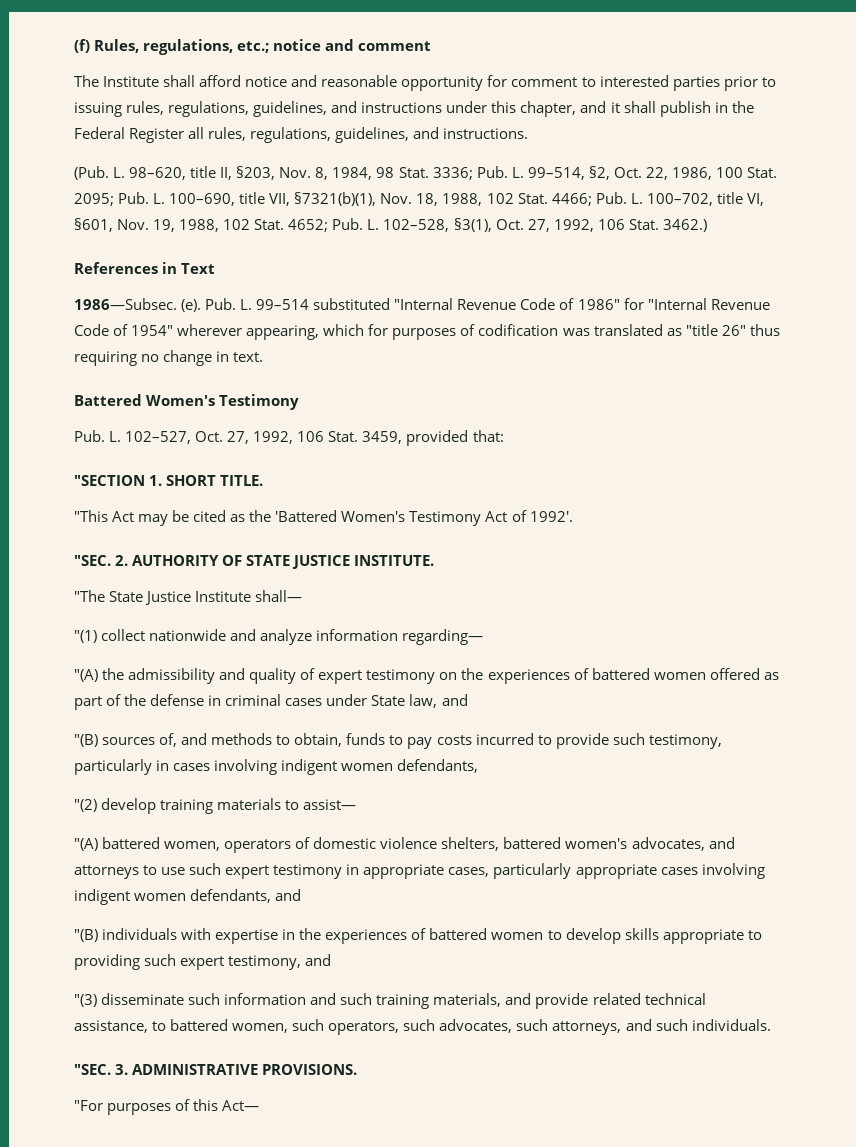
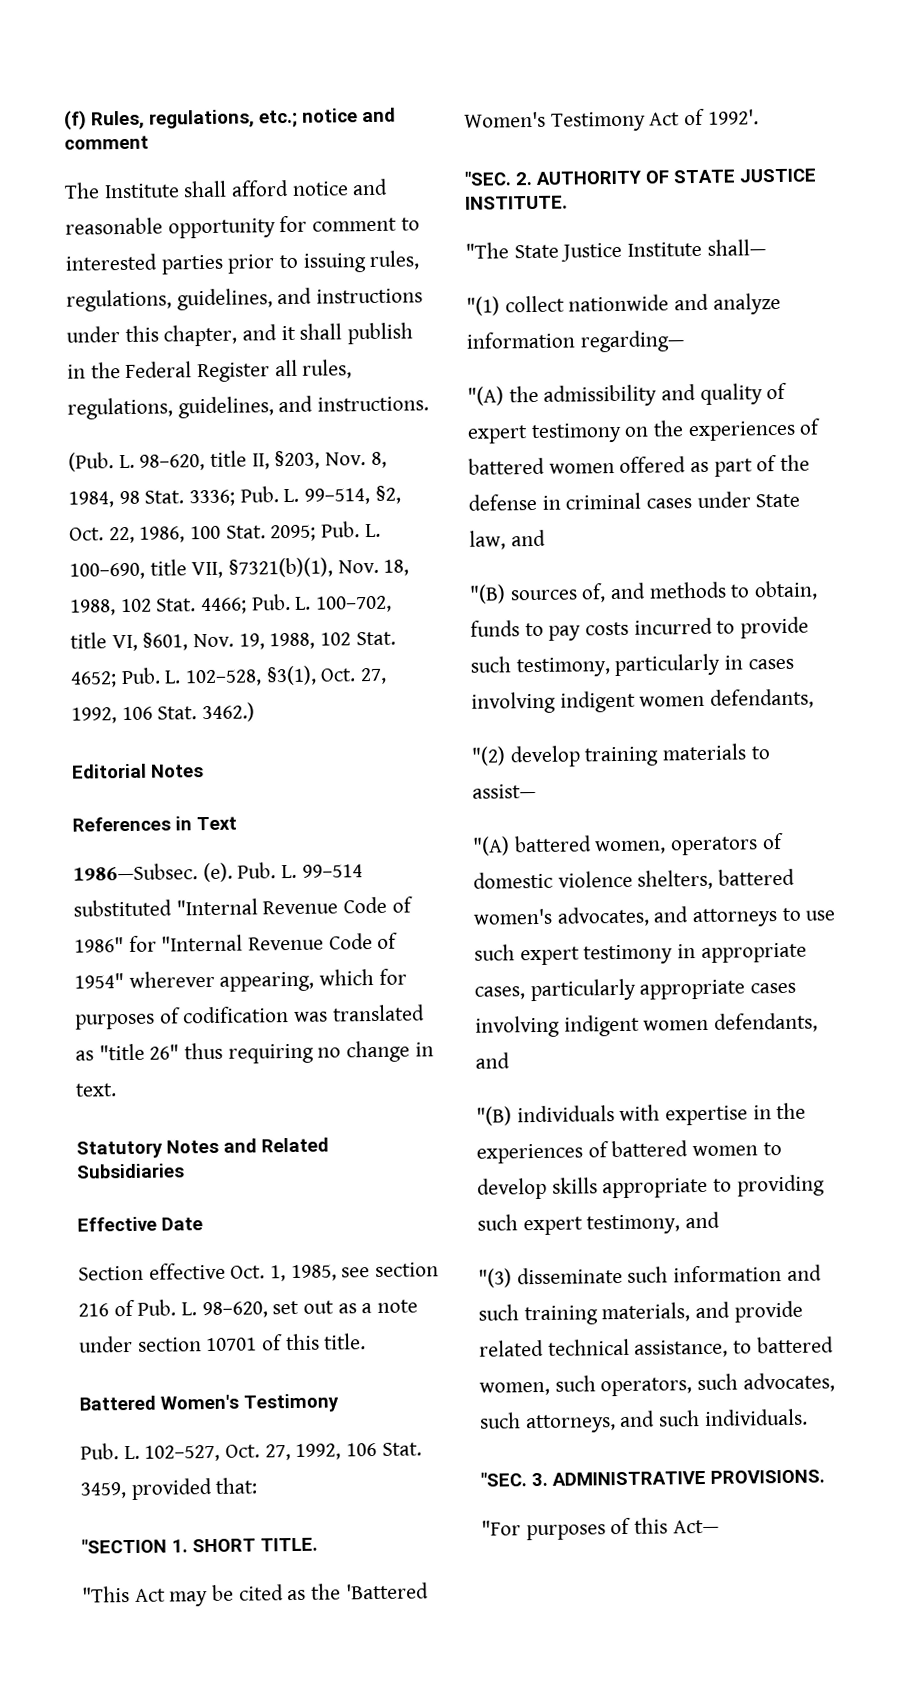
+ Editorial Notes
+ Statutory Notes and Related Subsidiaries
+ Effective Date
+ Section effective Oct. 1, 1985, see section 216 of Pub. L. 98–620, set out as a note under section 10701 of this title.

